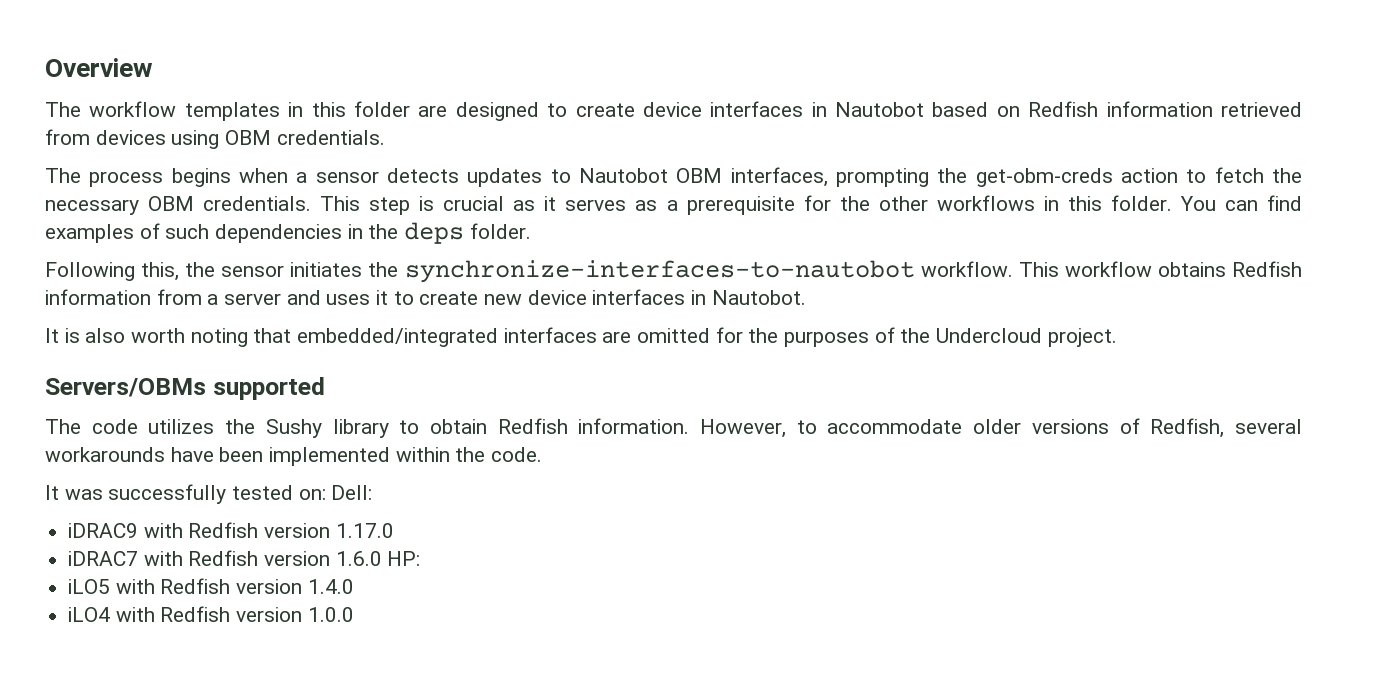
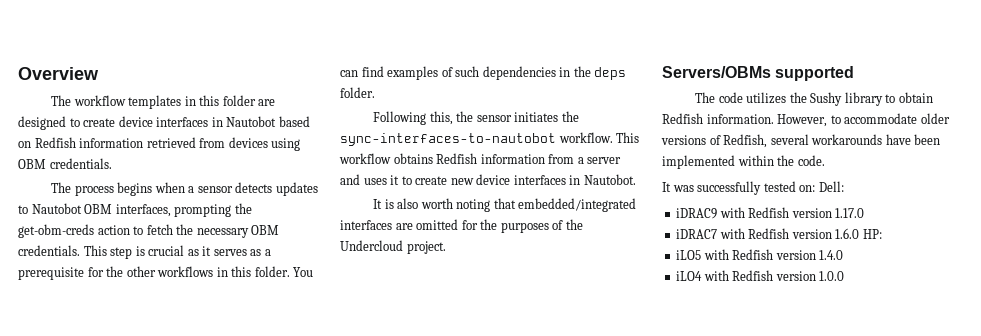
- Following this, the sensor initiates the synchronize-interfaces-to-nautobot workflow.
+ Following this, the sensor initiates the sync-interfaces-to-nautobot workflow.

